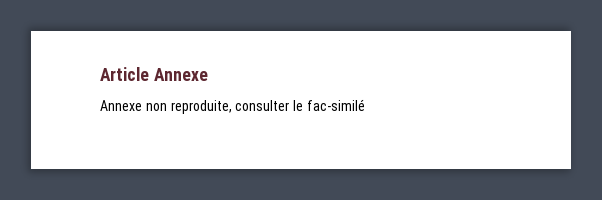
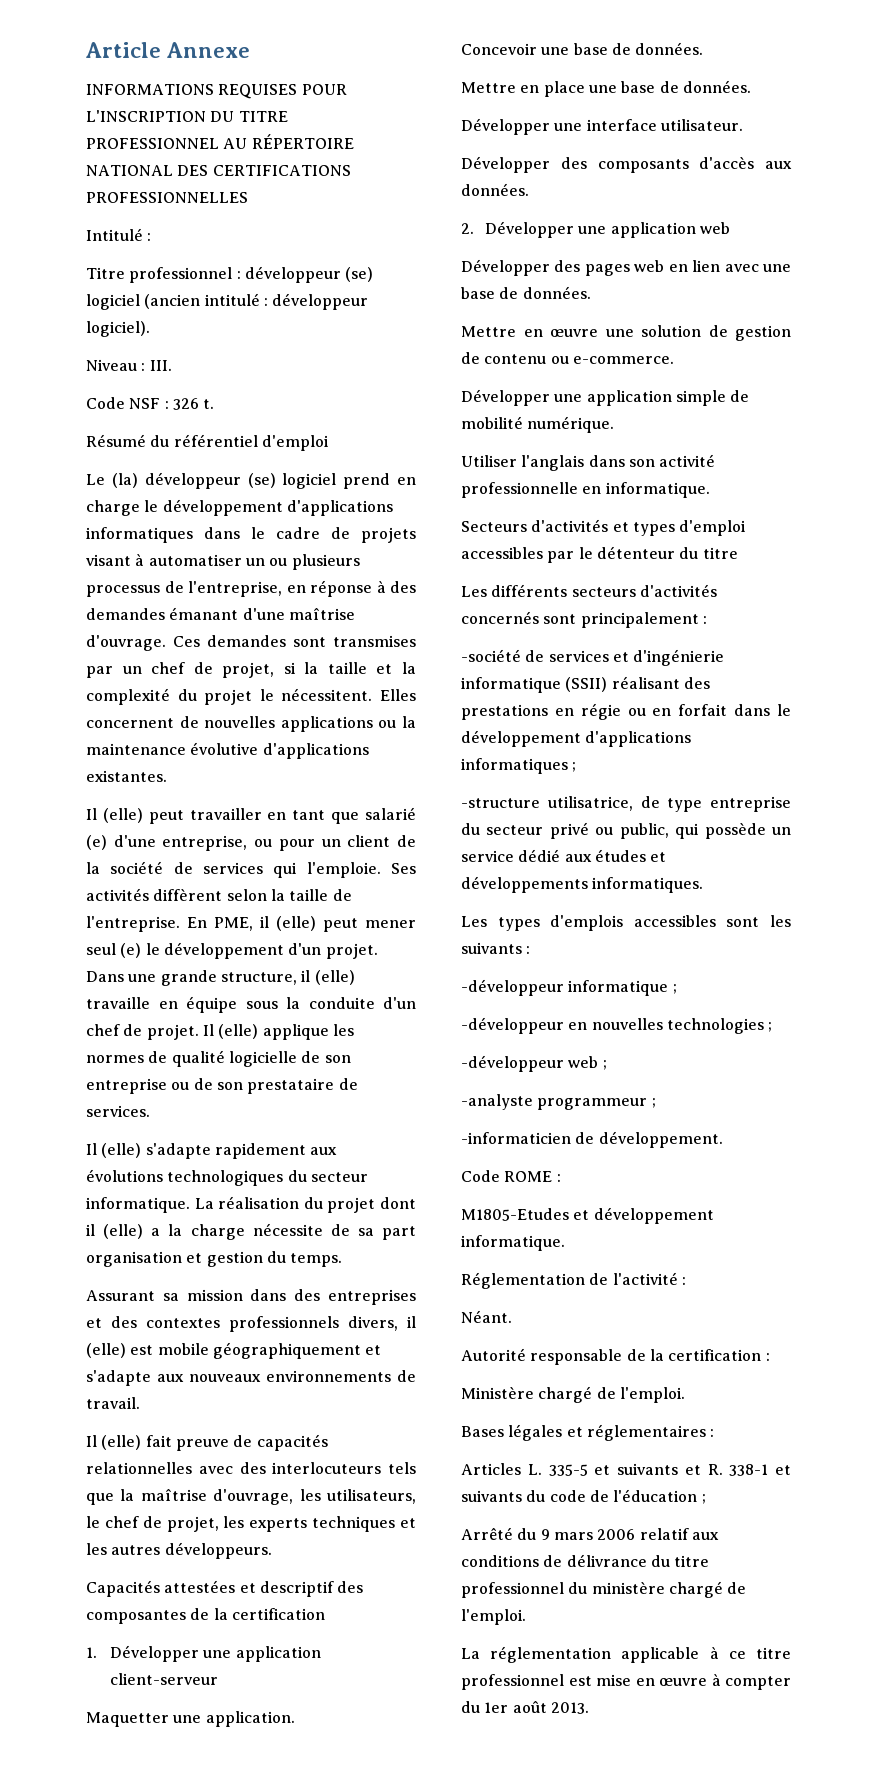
- Annexe non reproduite, consulter le fac-similé
+ INFORMATIONS REQUISES POUR L'INSCRIPTION DU TITRE PROFESSIONNEL AU RÉPERTOIRE NATIONAL DES CERTIFICATIONS PROFESSIONNELLES
+ Intitulé :
+ Titre professionnel : développeur (se) logiciel (ancien intitulé : développeur logiciel).
+ Niveau : III.
+ Code NSF : 326 t.
+ Résumé du référentiel d'emploi
+ Le (la) développeur (se) logiciel prend en charge le développement d'applications informatiques dans le cadre de projets visant à automatiser un ou plusieurs processus de l'entreprise, en réponse à des demandes émanant d'une maîtrise d'ouvrage. Ces demandes sont transmises par un chef de projet, si la taille et la complexité du projet le nécessitent. Elles concernent de nouvelles applications ou la maintenance évolutive d'applications existantes.
+ Il (elle) peut travailler en tant que salarié (e) d'une entreprise, ou pour un client de la société de services qui l'emploie. Ses activités diffèrent selon la taille de l'entreprise. En PME, il (elle) peut mener seul (e) le développement d'un projet. Dans une grande structure, il (elle) travaille en équipe sous la conduite d'un chef de projet. Il (elle) applique les normes de qualité logicielle de son entreprise ou de son prestataire de services.
+ Il (elle) s'adapte rapidement aux évolutions technologiques du secteur informatique. La réalisation du projet dont il (elle) a la charge nécessite de sa part organisation et gestion du temps.
+ Assurant sa mission dans des entreprises et des contextes professionnels divers, il (elle) est mobile géographiquement et s'adapte aux nouveaux environnements de travail.
+ Il (elle) fait preuve de capacités relationnelles avec des interlocuteurs tels que la maîtrise d'ouvrage, les utilisateurs, le chef de projet, les experts techniques et les autres développeurs.
+ Capacités attestées et descriptif des composantes de la certification
+ 1. Développer une application client-serveur
+ Maquetter une application.
+ Concevoir une base de données.
+ Mettre en place une base de données.
+ Développer une interface utilisateur.
+ Développer des composants d'accès aux données.
+ 2. Développer une application web
+ Développer des pages web en lien avec une base de données.
+ Mettre en œuvre une solution de gestion de contenu ou e-commerce.
+ Développer une application simple de mobilité numérique.
+ Utiliser l'anglais dans son activité professionnelle en informatique.
+ Secteurs d'activités et types d'emploi accessibles par le détenteur du titre
+ Les différents secteurs d'activités concernés sont principalement :
+ -société de services et d'ingénierie informatique (SSII) réalisant des prestations en régie ou en forfait dans le développement d'applications informatiques ;
+ -structure utilisatrice, de type entreprise du secteur privé ou public, qui possède un service dédié aux études et développements informatiques.
+ Les types d'emplois accessibles sont les suivants :
+ -développeur informatique ;
+ -développeur en nouvelles technologies ;
+ -développeur web ;
+ -analyste programmeur ;
+ -informaticien de développement.
+ Code ROME :
+ M1805-Etudes et développement informatique.
+ Réglementation de l'activité :
+ Néant.
+ Autorité responsable de la certification :
+ Ministère chargé de l'emploi.
+ Bases légales et réglementaires :
+ Articles L. 335-5 et suivants et R. 338-1 et suivants du code de l'éducation ;
+ Arrêté du 9 mars 2006 relatif aux conditions de délivrance du titre professionnel du ministère chargé de l'emploi.
+ La réglementation applicable à ce titre professionnel est mise en œuvre à compter du 1er août 2013.

